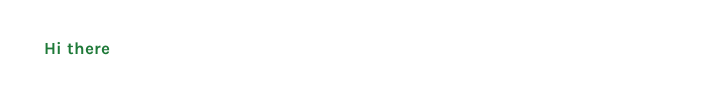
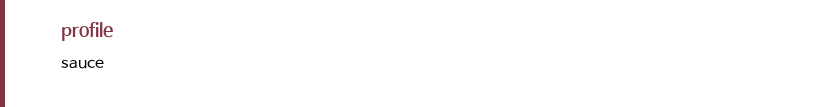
- Hi there
+ profile
+ sauce

